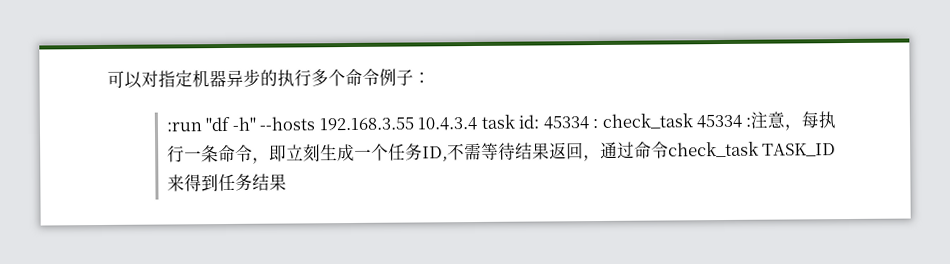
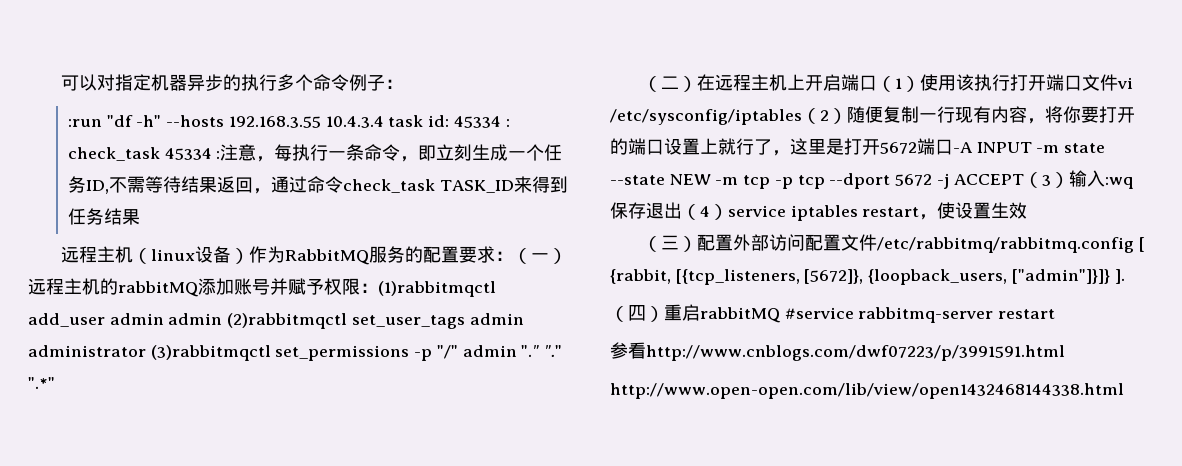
+ 远程主机（linux设备）作为RabbitMQ服务的配置要求：（一）远程主机的rabbitMQ添加账号并赋予权限：(1)rabbitmqctl add_user admin admin (2)rabbitmqctl set_user_tags admin administrator (3)rabbitmqctl set_permissions -p "/" admin "." "." ".*"
+ （二）在远程主机上开启端口（1）使用该执行打开端口文件vi /etc/sysconfig/iptables（2）随便复制一行现有内容，将你要打开的端口设置上就行了，这里是打开5672端口-A INPUT -m state --state NEW -m tcp -p tcp --dport 5672 -j ACCEPT（3）输入:wq保存退出（4）service iptables restart，使设置生效
+ （三）配置外部访问配置文件/etc/rabbitmq/rabbitmq.config [ {rabbit, [{tcp_listeners, [5672]}, {loopback_users, ["admin"]}]} ].
+ （四）重启rabbitMQ #service rabbitmq-server restart
+ 参看http://www.cnblogs.com/dwf07223/p/3991591.html
+ http://www.open-open.com/lib/view/open1432468144338.html

